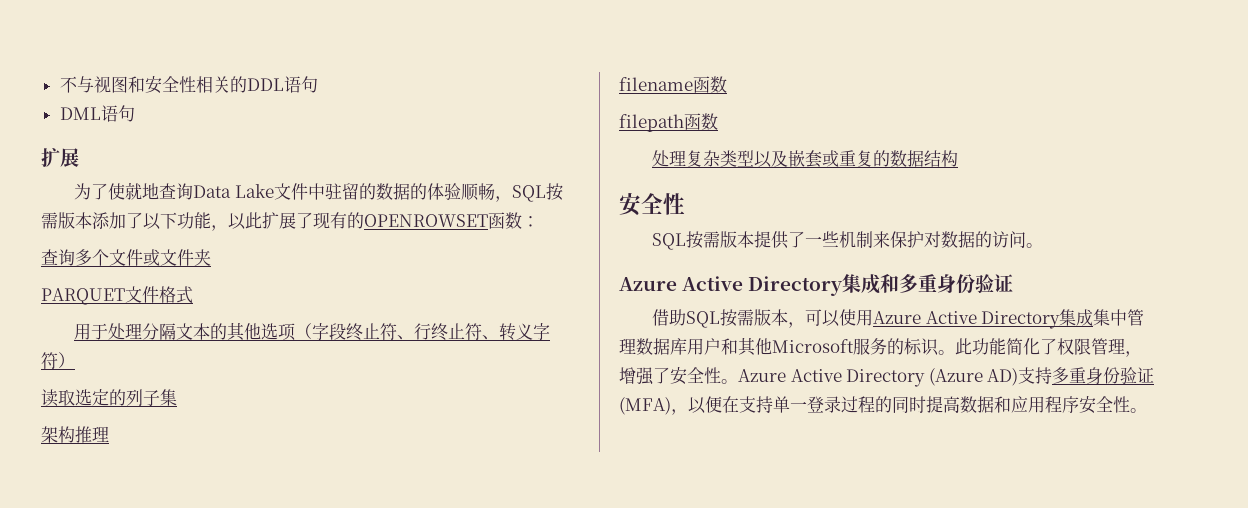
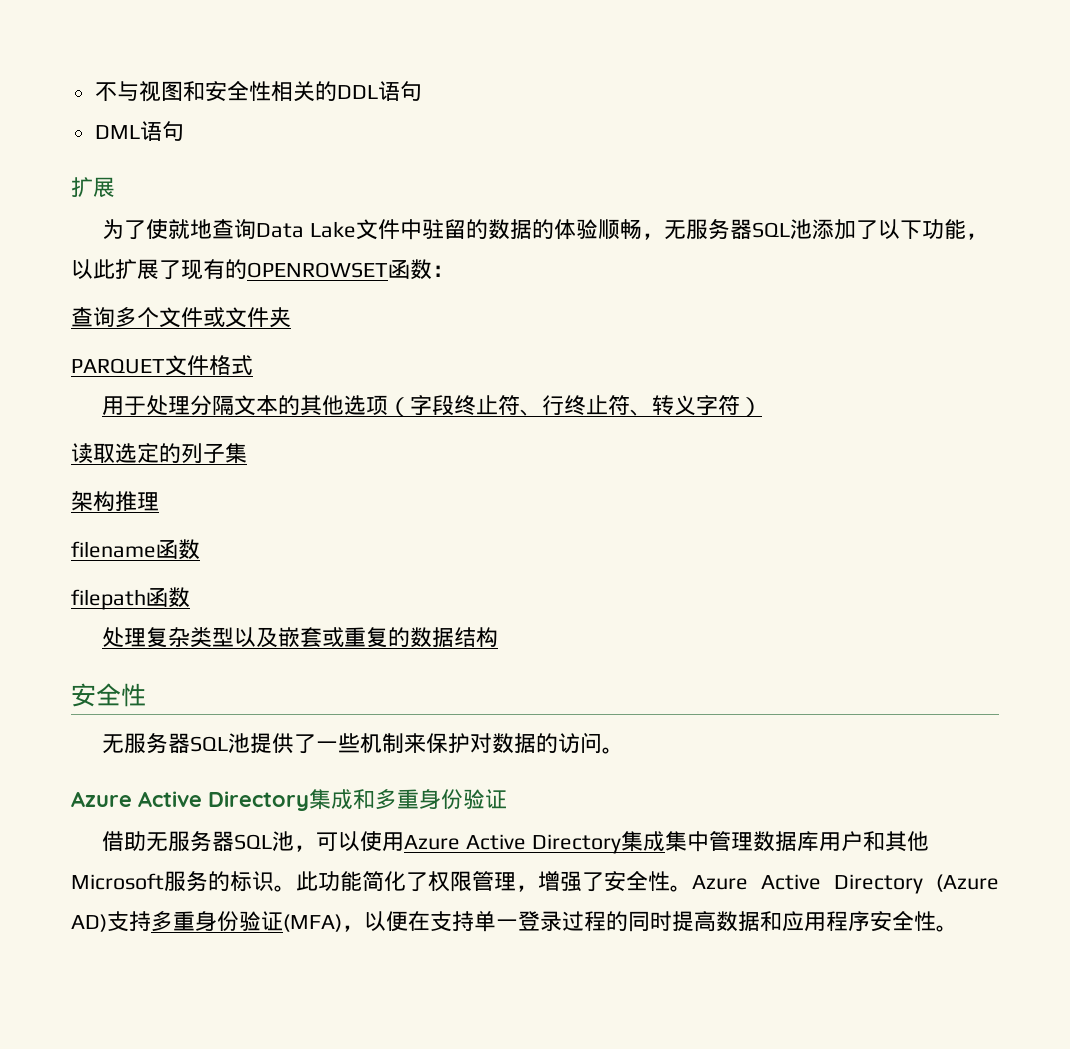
- 为了使就地查询Data Lake文件中驻留的数据的体验顺畅，SQL按需版本添加了以下功能，以此扩展了现有的OPENROWSET函数：
+ 为了使就地查询Data Lake文件中驻留的数据的体验顺畅，无服务器SQL池添加了以下功能，以此扩展了现有的OPENROWSET函数：
- SQL按需版本提供了一些机制来保护对数据的访问。
+ 无服务器SQL池提供了一些机制来保护对数据的访问。
- 借助SQL按需版本，可以使用Azure Active Directory集成集中管理数据库用户和其他Microsoft服务的标识。
+ 借助无服务器SQL池，可以使用Azure Active Directory集成集中管理数据库用户和其他Microsoft服务的标识。

